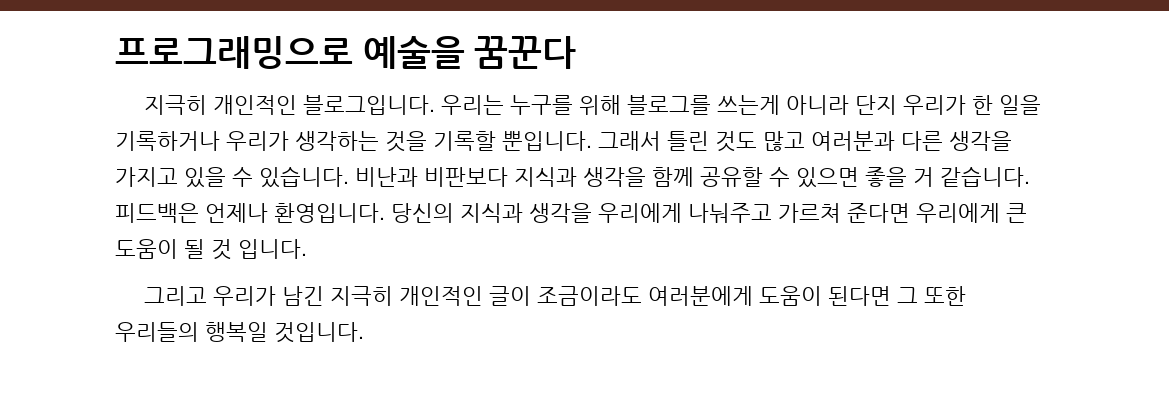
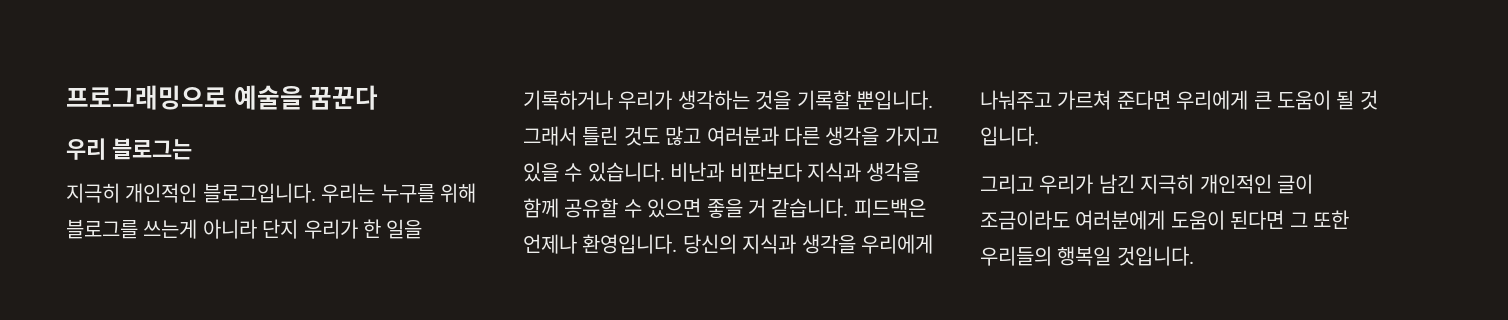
+ 우리 블로그는

